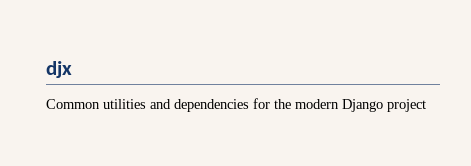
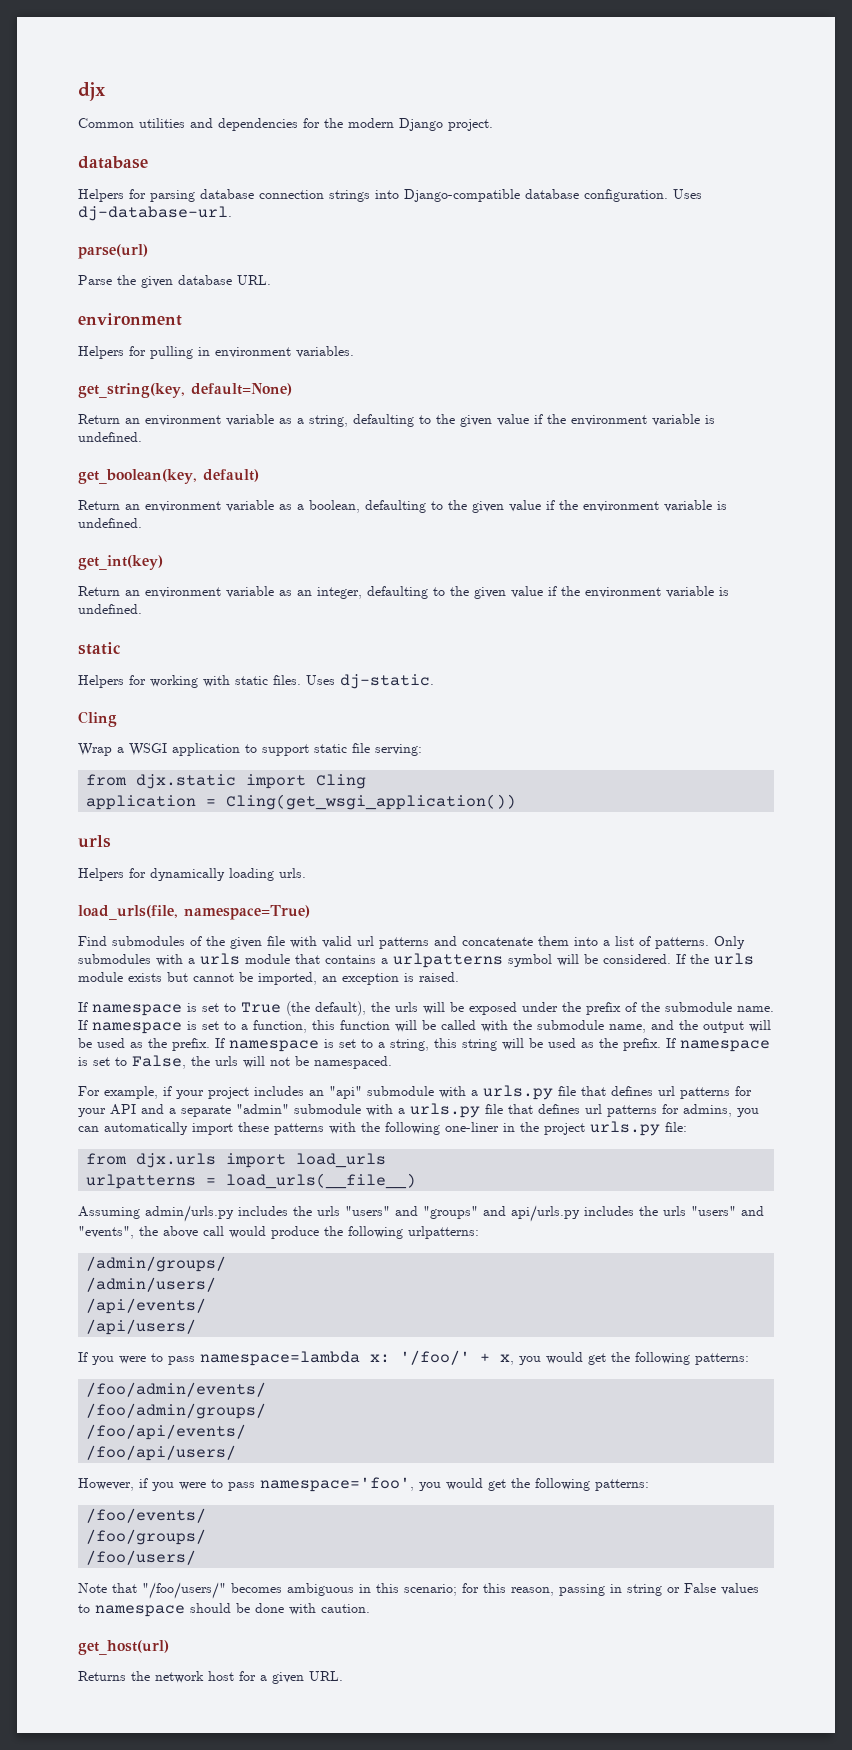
- Common utilities and dependencies for the modern Django project
+ Common utilities and dependencies for the modern Django project.
+ database
+ Helpers for parsing database connection strings into Django-compatible database configuration. Uses dj-database-url.
+ parse(url)
+ Parse the given database URL.
+ environment
+ Helpers for pulling in environment variables.
+ get_string(key, default=None)
+ Return an environment variable as a string, defaulting to the given value if the environment variable is undefined.
+ get_boolean(key, default)
+ Return an environment variable as a boolean, defaulting to the given value if the environment variable is undefined.
+ get_int(key)
+ Return an environment variable as an integer, defaulting to the given value if the environment variable is undefined.
+ static
+ Helpers for working with static files. Uses dj-static.
+ Cling
+ Wrap a WSGI application to support static file serving:
+ from djx.static import Cling
+ application = Cling(get_wsgi_application())
+ urls
+ Helpers for dynamically loading urls.
+ load_urls(file, namespace=True)
+ Find submodules of the given file with valid url patterns and concatenate them into a list of patterns. Only submodules with a urls module that contains a urlpatterns symbol will be considered. If the urls module exists but cannot be imported, an exception is raised.
+ If namespace is set to True (the default), the urls will be exposed under the prefix of the submodule name. If namespace is set to a function, this function will be called with the submodule name, and the output will be used as the prefix. If namespace is set to a string, this string will be used as the prefix. If namespace is set to False, the urls will not be namespaced.
+ For example, if your project includes an "api" submodule with a urls.py file that defines url patterns for your API and a separate "admin" submodule with a urls.py file that defines url patterns for admins, you can automatically import these patterns with the following one-liner in the project urls.py file:
+ from djx.urls import load_urls
+ urlpatterns = load_urls(__file__)
+ Assuming admin/urls.py includes the urls "users" and "groups" and api/urls.py includes the urls "users" and "events", the above call would produce the following urlpatterns:
+ /admin/groups/
+ /admin/users/
+ /api/events/
+ /api/users/
+ If you were to pass namespace=lambda x: '/foo/' + x, you would get the following patterns:
+ /foo/admin/events/
+ /foo/admin/groups/
+ /foo/api/events/
+ /foo/api/users/
+ However, if you were to pass namespace='foo', you would get the following patterns:
+ /foo/events/
+ /foo/groups/
+ /foo/users/
+ Note that "/foo/users/" becomes ambiguous in this scenario; for this reason, passing in string or False values to namespace should be done with caution.
+ get_host(url)
+ Returns the network host for a given URL.

